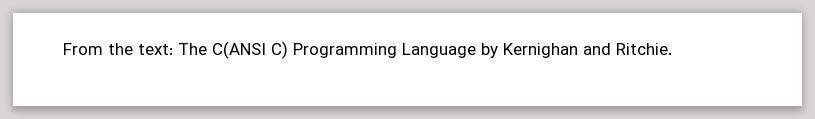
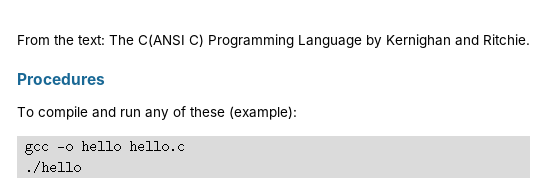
+ Procedures
+ To compile and run any of these (example):
+ gcc -o hello hello.c
+ ./hello

